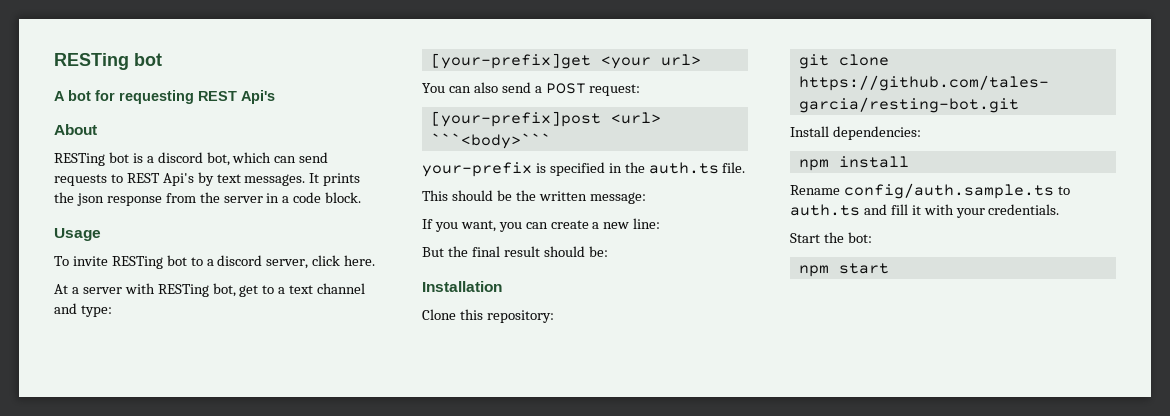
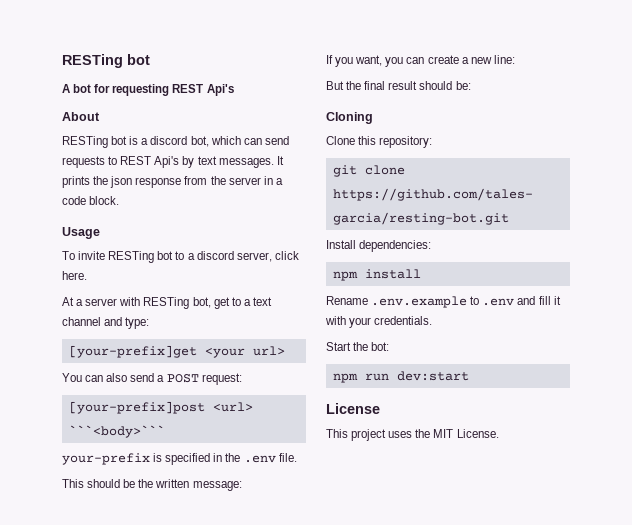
- your-prefix is specified in the auth.ts file.
+ your-prefix is specified in the .env file.
- Installation
+ Cloning
- Rename config/auth.sample.ts to auth.ts and fill it with your credentials.
+ Rename .env.example to .env and fill it with your credentials.
- npm start
+ npm run dev:start
+ License
+ This project uses the MIT License.

